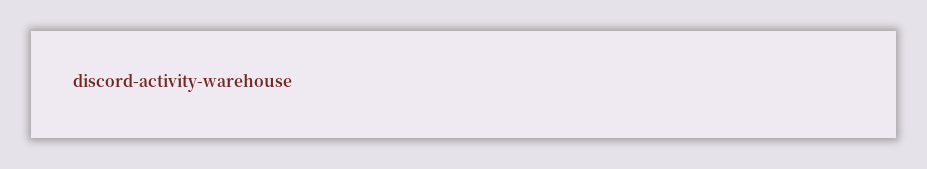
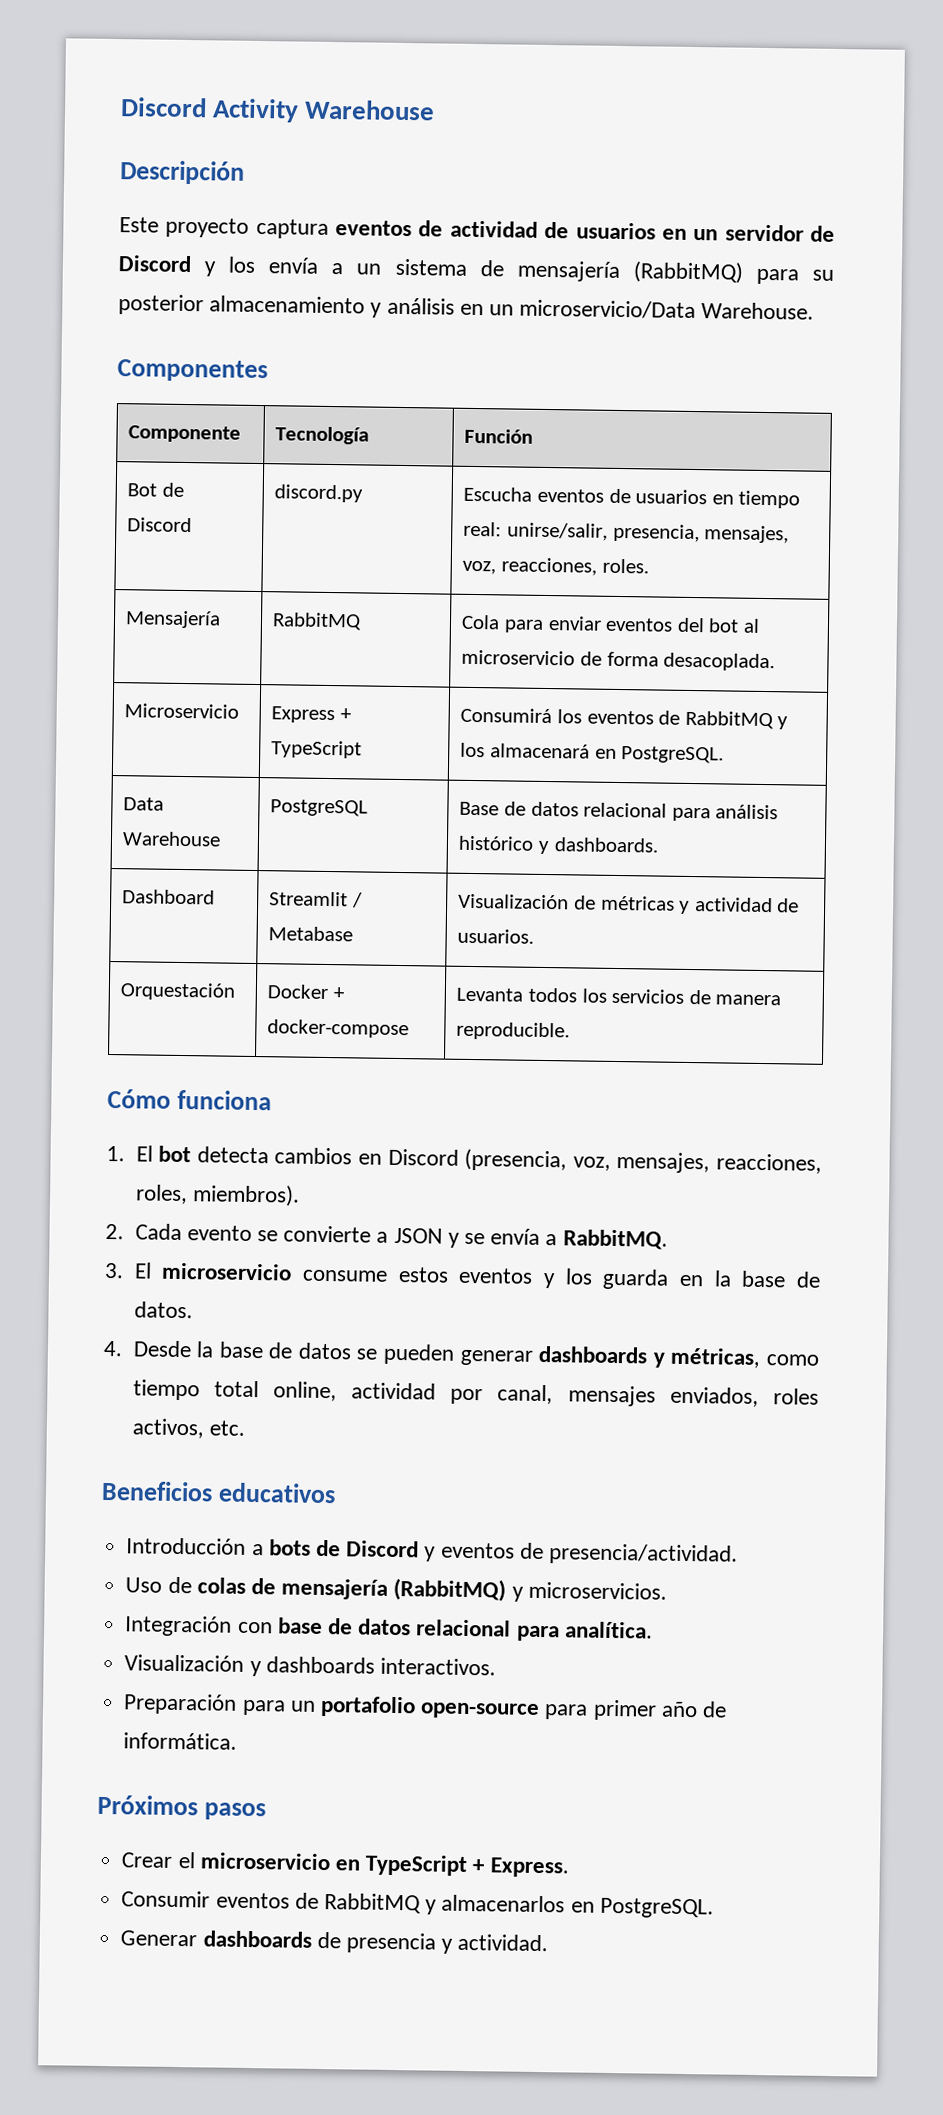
- discord-activity-warehouse
+ Discord Activity Warehouse
+ Descripción
+ Este proyecto captura eventos de actividad de usuarios en un servidor de Discord y los envía a un sistema de mensajería (RabbitMQ) para su posterior almacenamiento y análisis en un microservicio/Data Warehouse.
+ Componentes
+ Componente | Tecnología | Función
+ Bot de Discord | discord.py | Escucha eventos de usuarios en tiempo real: unirse/salir, presencia, mensajes, voz, reacciones, roles.
+ Mensajería | RabbitMQ | Cola para enviar eventos del bot al microservicio de forma desacoplada.
+ Microservicio | Express + TypeScript | Consumirá los eventos de RabbitMQ y los almacenará en PostgreSQL.
+ Data Warehouse | PostgreSQL | Base de datos relacional para análisis histórico y dashboards.
+ Dashboard | Streamlit / Metabase | Visualización de métricas y actividad de usuarios.
+ Orquestación | Docker + docker-compose | Levanta todos los servicios de manera reproducible.
+ Cómo funciona
+ 1. El bot detecta cambios en Discord (presencia, voz, mensajes, reacciones, roles, miembros).
+ 2. Cada evento se convierte a JSON y se envía a RabbitMQ.
+ 3. El microservicio consume estos eventos y los guarda en la base de datos.
+ 4. Desde la base de datos se pueden generar dashboards y métricas, como tiempo total online, actividad por canal, mensajes enviados, roles activos, etc.
+ Beneficios educativos
+ Introducción a bots de Discord y eventos de presencia/actividad.
+ Uso de colas de mensajería (RabbitMQ) y microservicios.
+ Integración con base de datos relacional para analítica.
+ Visualización y dashboards interactivos.
+ Preparación para un portafolio open-source para primer año de informática.
+ Próximos pasos
+ Crear el microservicio en TypeScript + Express.
+ Consumir eventos de RabbitMQ y almacenarlos en PostgreSQL.
+ Generar dashboards de presencia y actividad.

